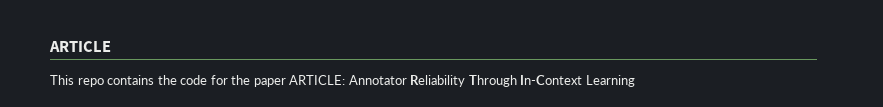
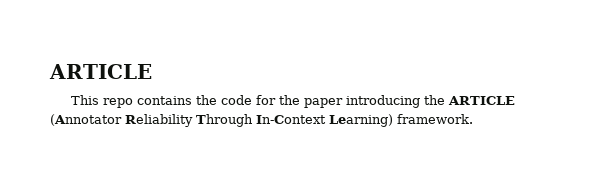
- This repo contains the code for the paper ARTICLE: Annotator Reliability Through In-Context Learning
+ This repo contains the code for the paper introducing the ARTICLE (Annotator Reliability Through In-Context Learning) framework.

